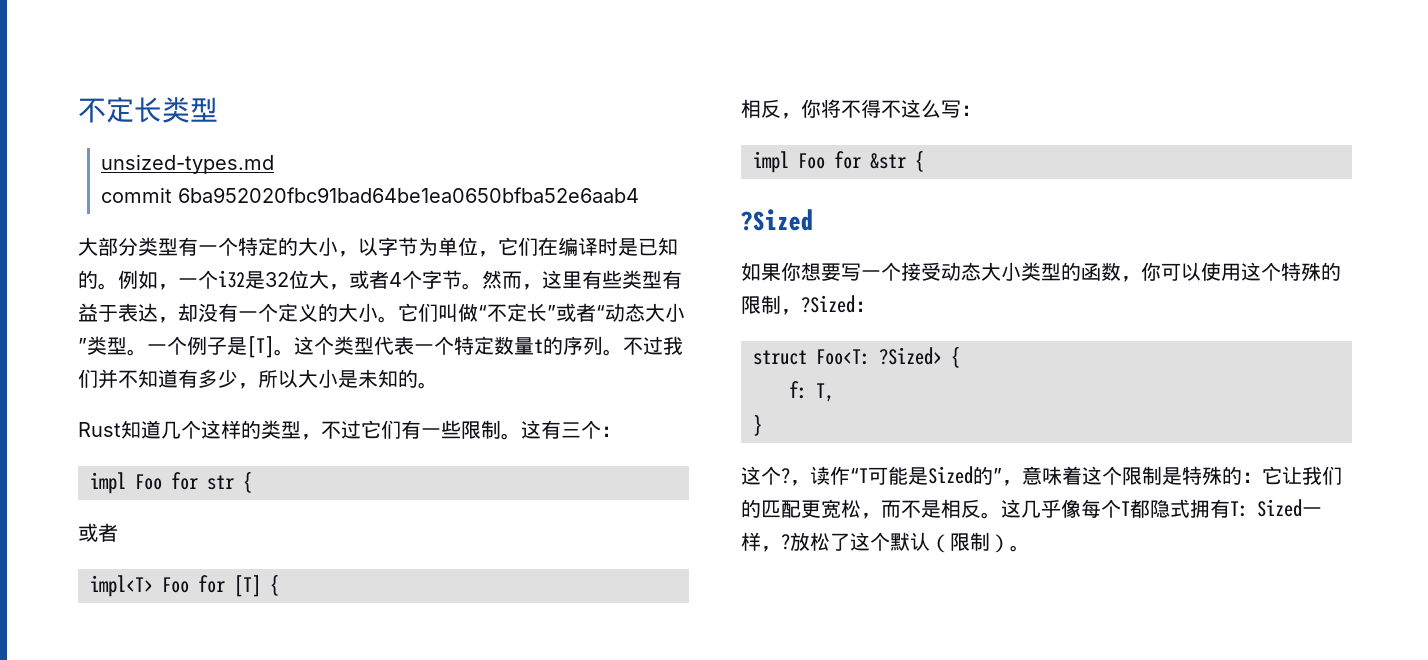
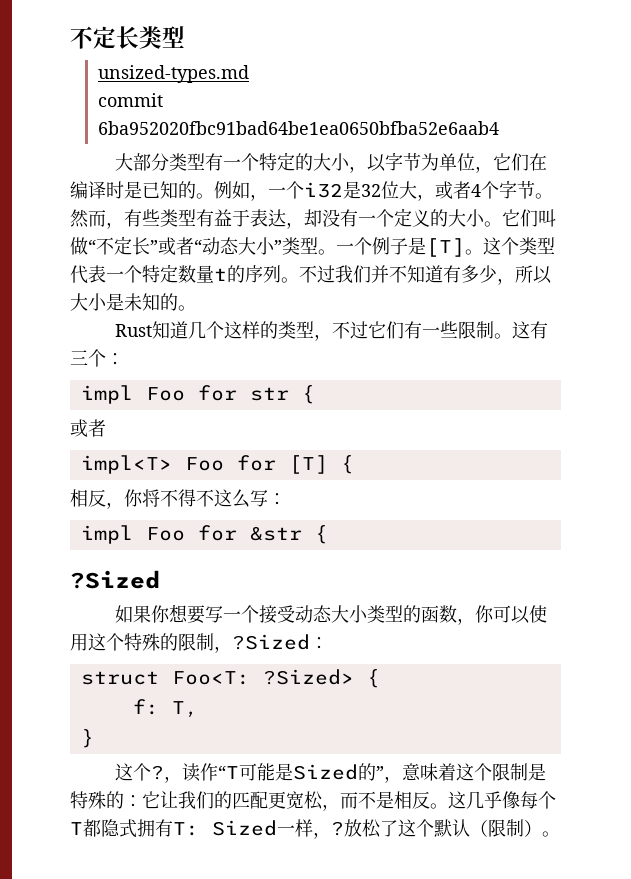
- 然而，这里有些类型有益于表达，却没有一个定义的大小。
+ 然而，有些类型有益于表达，却没有一个定义的大小。

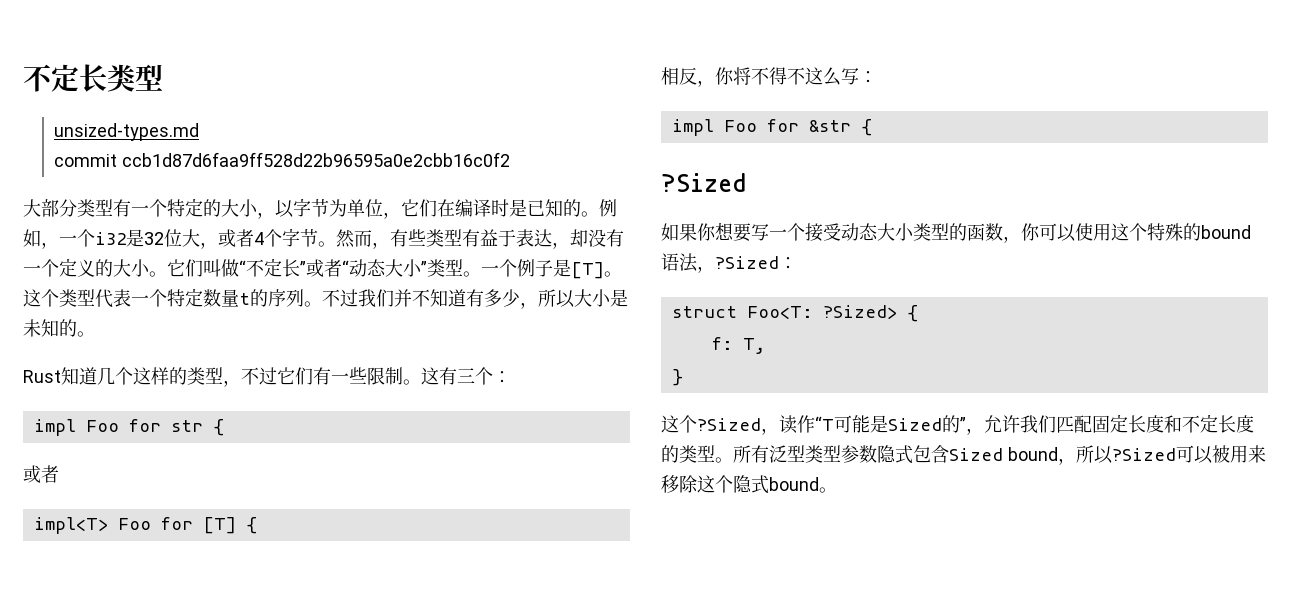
- commit 6ba952020fbc91bad64be1ea0650bfba52e6aab4
+ commit ccb1d87d6faa9ff528d22b96595a0e2cbb16c0f2
- 如果你想要写一个接受动态大小类型的函数，你可以使用这个特殊的限制，?Sized：
+ 如果你想要写一个接受动态大小类型的函数，你可以使用这个特殊的bound语法，?Sized：
- 这个?，读作“T可能是Sized的”，意味着这个限制是特殊的：它让我们的匹配更宽松，而不是相反。这几乎像每个T都隐式拥有T: Sized一样，?放松了这个默认（限制）。
+ 这个?Sized，读作“T可能是Sized的”，允许我们匹配固定长度和不定长度的类型。所有泛型类型参数隐式包含Sized bound，所以?Sized可以被用来移除这个隐式bound。

